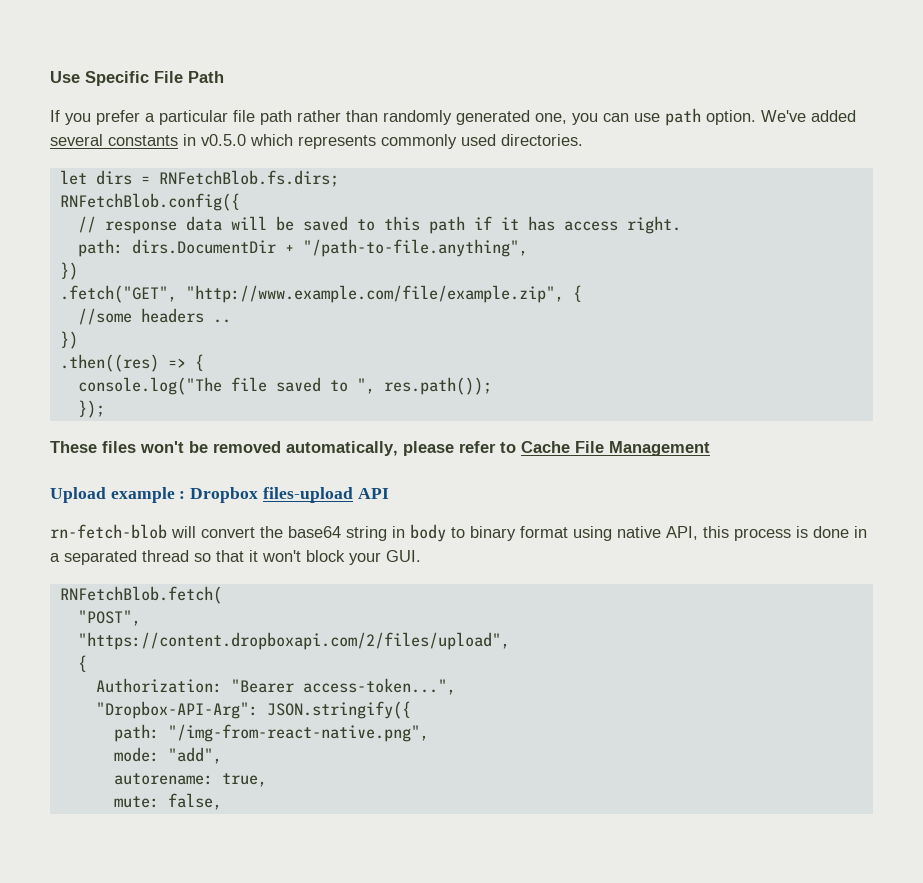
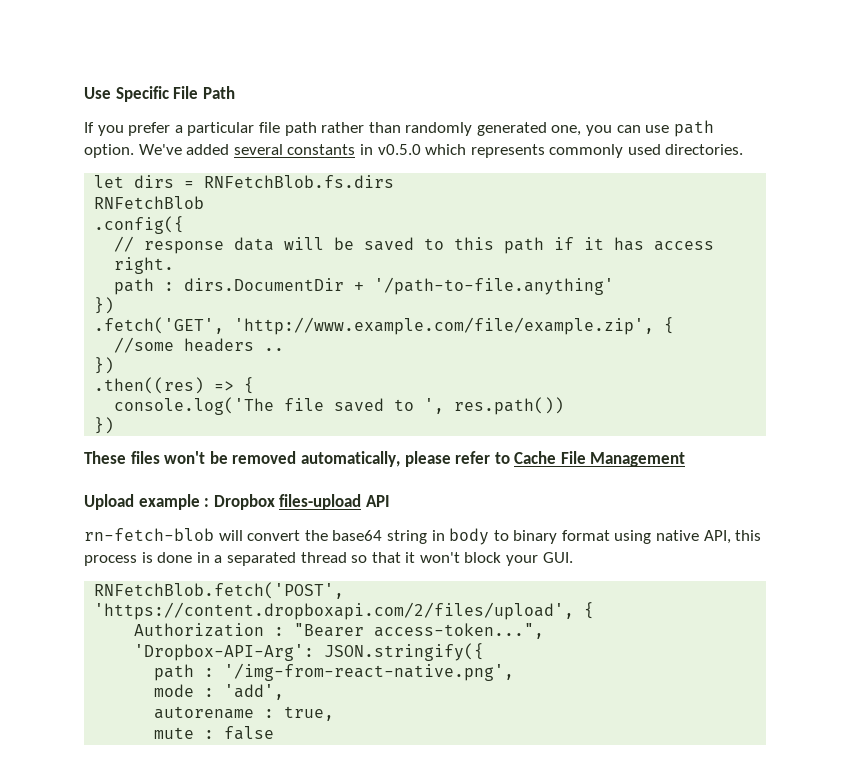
- let dirs = RNFetchBlob.fs.dirs;
- RNFetchBlob.config({
+ let dirs = RNFetchBlob.fs.dirs
+ RNFetchBlob
+ .config({
- path: dirs.DocumentDir + "/path-to-file.anything",
+ path : dirs.DocumentDir + '/path-to-file.anything'
  })
- .fetch("GET", "http://www.example.com/file/example.zip", {
+ .fetch('GET', 'http://www.example.com/file/example.zip', {
- console.log("The file saved to ", res.path());
- });
+ console.log('The file saved to ', res.path())
+ })
- RNFetchBlob.fetch(
- "POST",
- "https://content.dropboxapi.com/2/files/upload",
- {
- Authorization: "Bearer access-token...",
+ RNFetchBlob.fetch('POST', 'https://content.dropboxapi.com/2/files/upload', {
+ Authorization : "Bearer access-token...",
- "Dropbox-API-Arg": JSON.stringify({
+ 'Dropbox-API-Arg': JSON.stringify({
- path: "/img-from-react-native.png",
- mode: "add",
- autorename: true,
- mute: false,
+ path : '/img-from-react-native.png',
+ mode : 'add',
+ autorename : true,
+ mute : false

